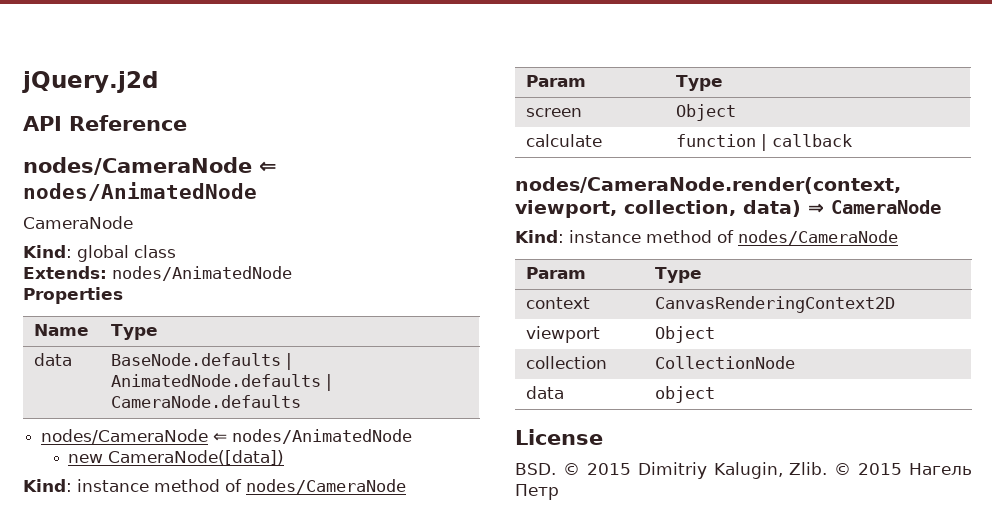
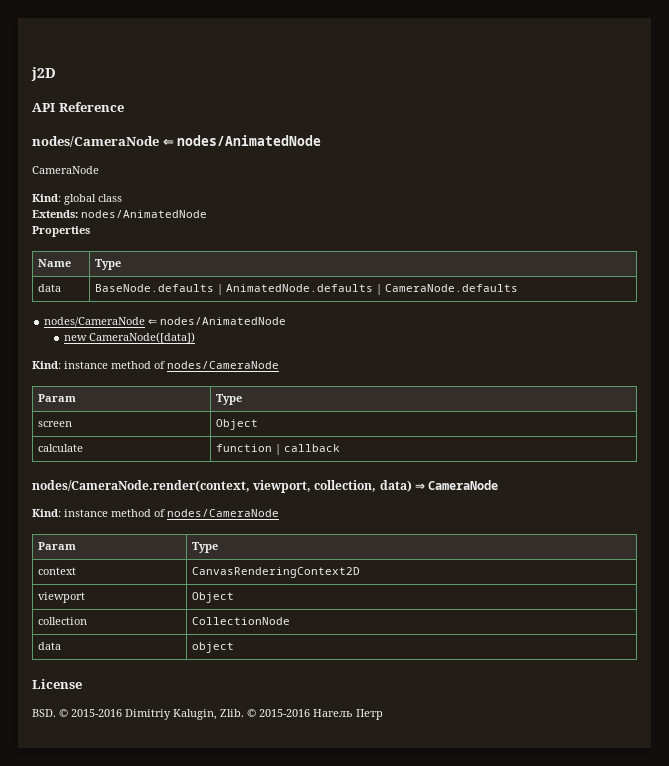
- jQuery.j2d
+ j2D
- BSD. © 2015 Dimitriy Kalugin, Zlib.
+ BSD. © 2015-2016 Dimitriy Kalugin, Zlib.
- © 2015 Нагель Петр
+ © 2015-2016 Нагель Петр

